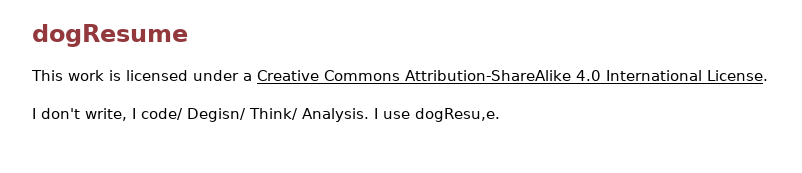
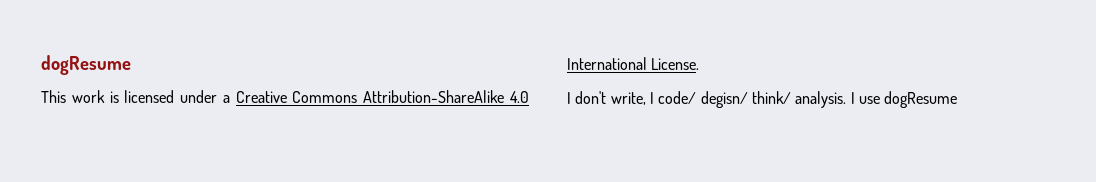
- I don't write, I code/ Degisn/ Think/ Analysis.
+ I don't write, I code/ degisn/ think/ analysis.
- I use dogResu,e.
+ I use dogResume

